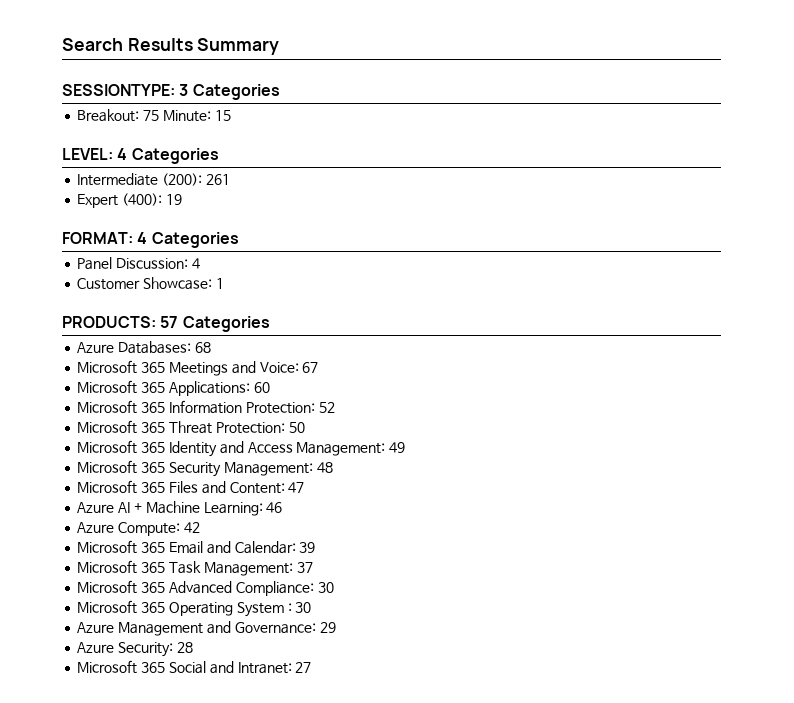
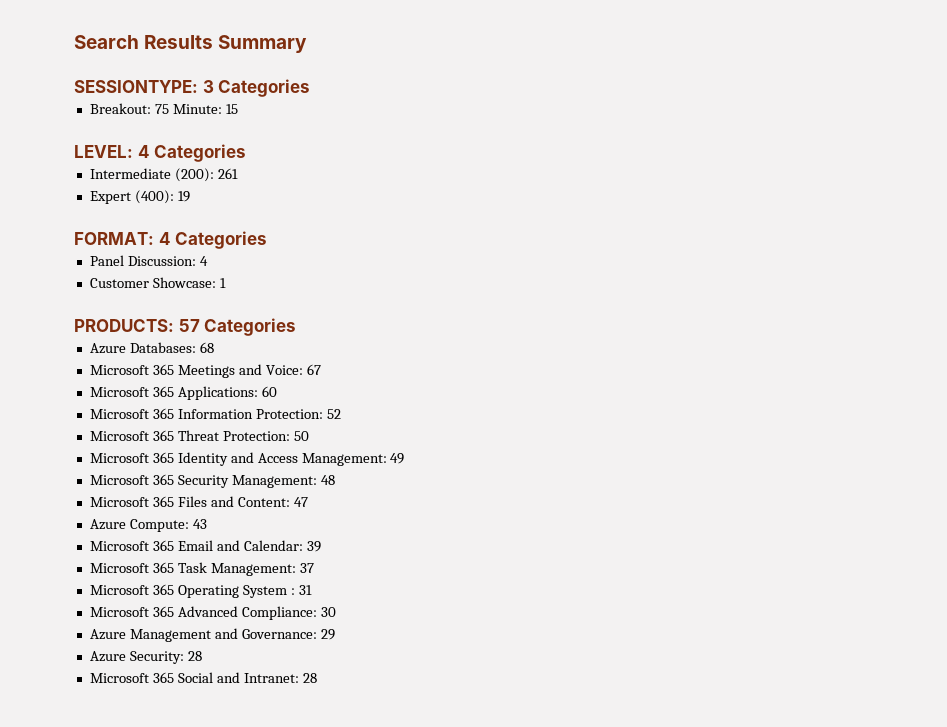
- Azure AI + Machine Learning: 46
- Azure Compute: 42
+ Azure Compute: 43
+ Microsoft 365 Operating System : 31
  Microsoft 365 Advanced Compliance: 30
- Microsoft 365 Operating System : 30
- Microsoft 365 Social and Intranet: 27
+ Microsoft 365 Social and Intranet: 28

